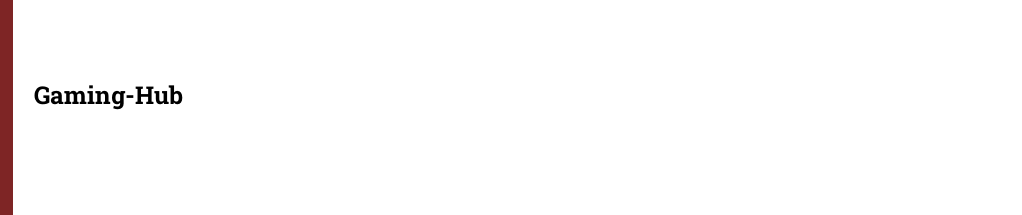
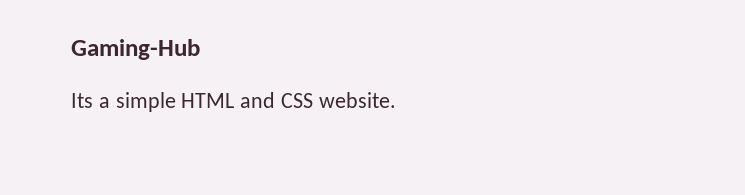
+ Its a simple HTML and CSS website.

